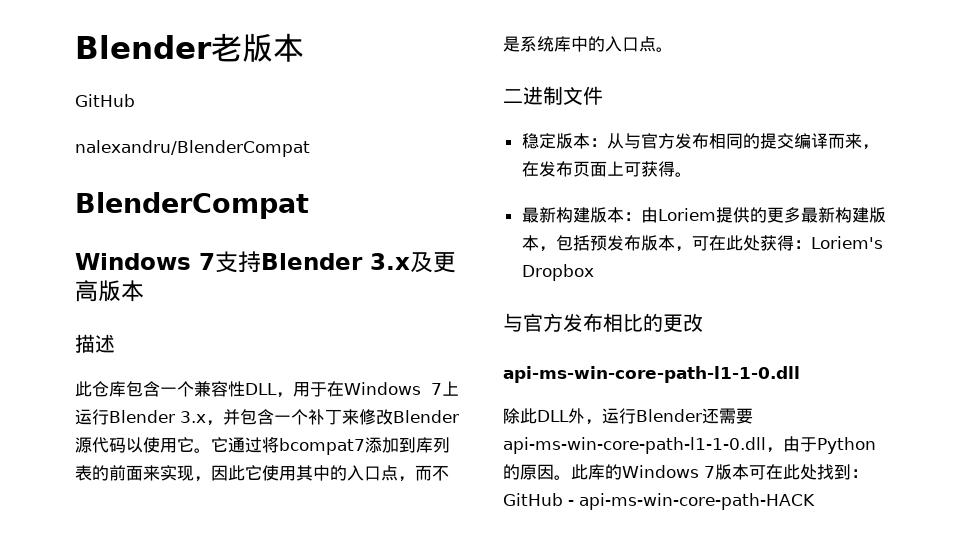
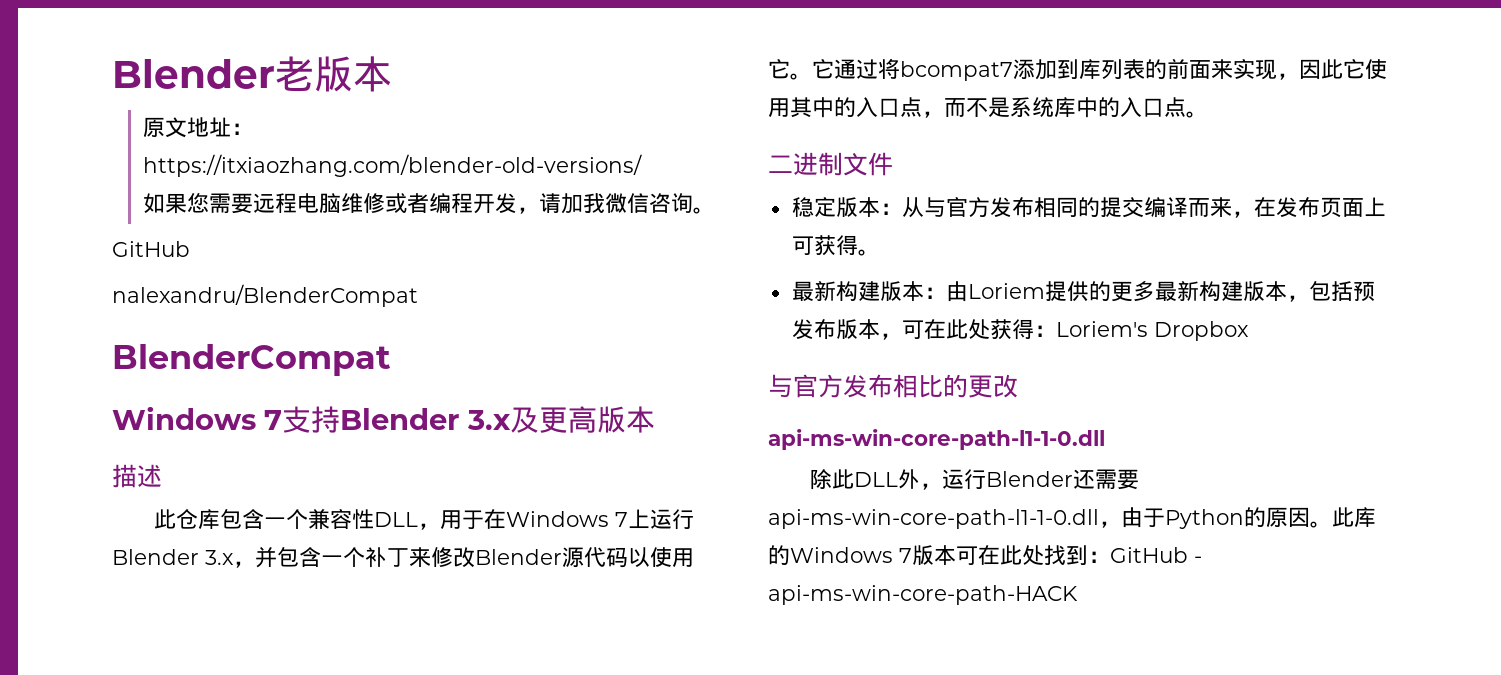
+ 原文地址：https://itxiaozhang.com/blender-old-versions/
+ 如果您需要远程电脑维修或者编程开发，请加我微信咨询。

